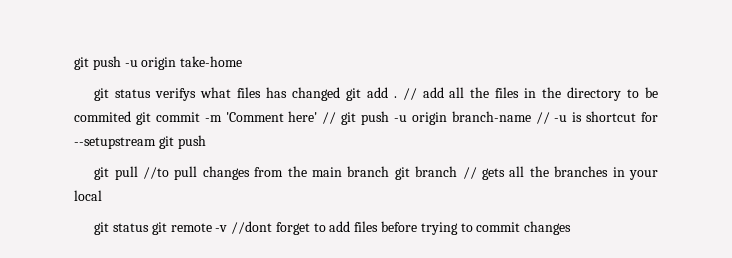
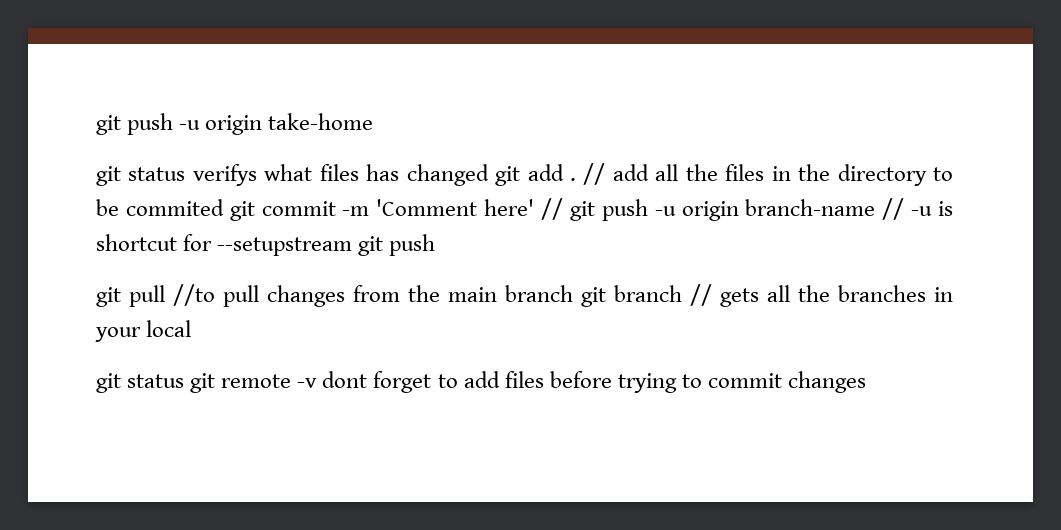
- git status git remote -v //dont forget to add files before trying to commit changes
+ git status git remote -v dont forget to add files before trying to commit changes

